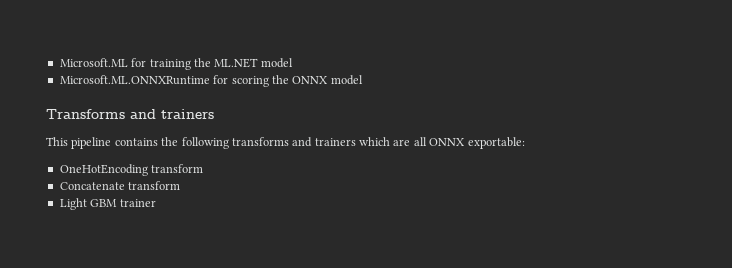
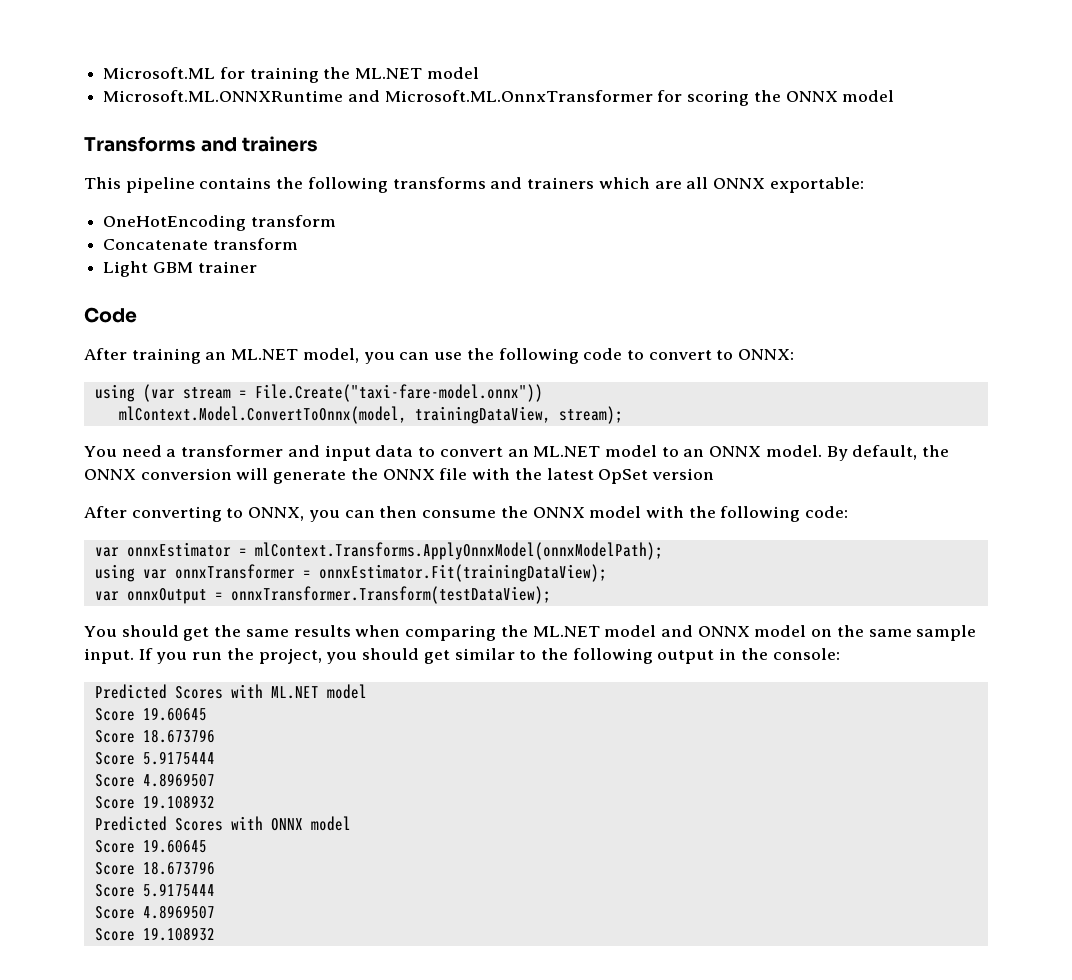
- Microsoft.ML.ONNXRuntime for scoring the ONNX model
+ Microsoft.ML.ONNXRuntime and Microsoft.ML.OnnxTransformer for scoring the ONNX model
+ Code
+ After training an ML.NET model, you can use the following code to convert to ONNX:
+ using (var stream = File.Create("taxi-fare-model.onnx"))
+ mlContext.Model.ConvertToOnnx(model, trainingDataView, stream);
+ You need a transformer and input data to convert an ML.NET model to an ONNX model. By default, the ONNX conversion will generate the ONNX file with the latest OpSet version
+ After converting to ONNX, you can then consume the ONNX model with the following code:
+ var onnxEstimator = mlContext.Transforms.ApplyOnnxModel(onnxModelPath);
+ using var onnxTransformer = onnxEstimator.Fit(trainingDataView);
+ var onnxOutput = onnxTransformer.Transform(testDataView);
+ You should get the same results when comparing the ML.NET model and ONNX model on the same sample input. If you run the project, you should get similar to the following output in the console:
+ Predicted Scores with ML.NET model
+ Score 19.60645
+ Score 18.673796
+ Score 5.9175444
+ Score 4.8969507
+ Score 19.108932
+ Predicted Scores with ONNX model
+ Score 19.60645
+ Score 18.673796
+ Score 5.9175444
+ Score 4.8969507
+ Score 19.108932

